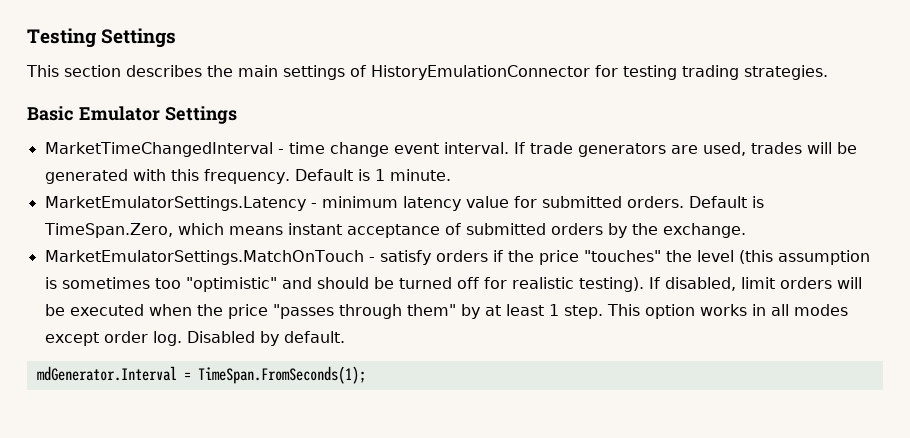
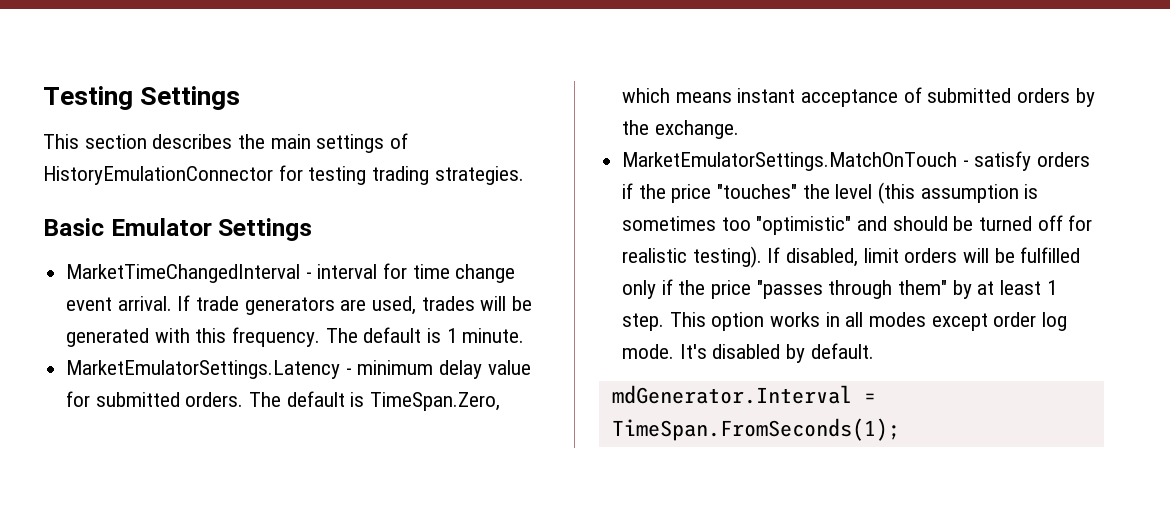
- MarketTimeChangedInterval - time change event interval.
+ MarketTimeChangedInterval - interval for time change event arrival.
- Default is 1 minute.
+ The default is 1 minute.
- MarketEmulatorSettings.Latency - minimum latency value for submitted orders.
+ MarketEmulatorSettings.Latency - minimum delay value for submitted orders.
- Default is TimeSpan.Zero, which means instant acceptance of submitted orders by the exchange.
+ The default is TimeSpan.Zero, which means instant acceptance of submitted orders by the exchange.
- If disabled, limit orders will be executed when the price "passes through them" by at least 1 step.
+ If disabled, limit orders will be fulfilled only if the price "passes through them" by at least 1 step.
- This option works in all modes except order log. Disabled by default.
+ This option works in all modes except order log mode. It's disabled by default.

